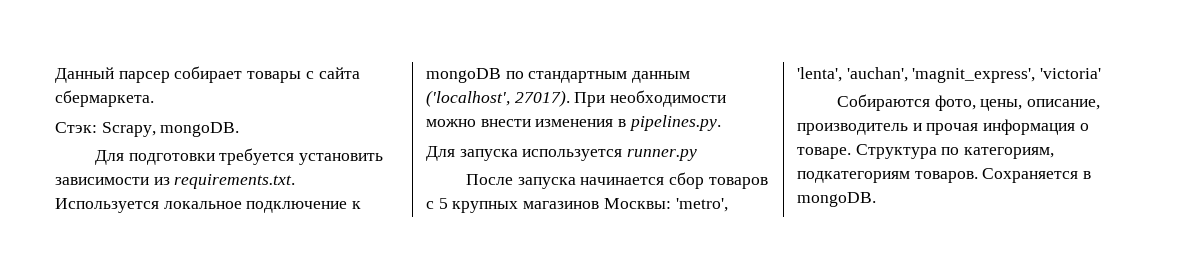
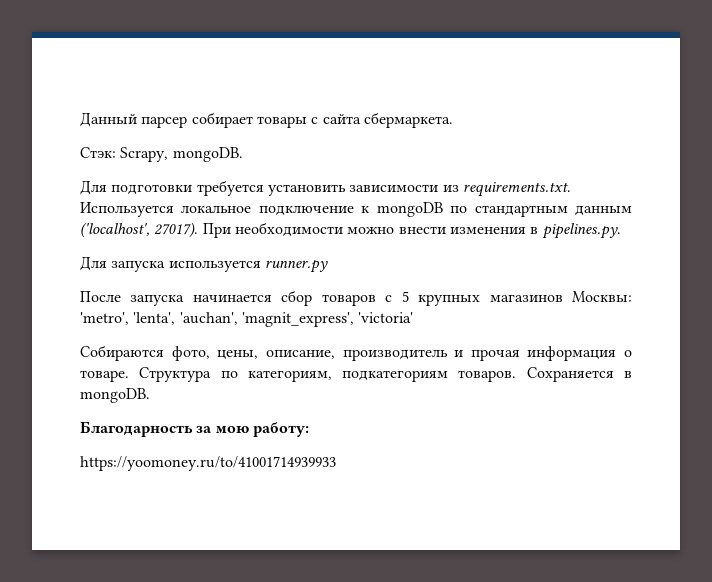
+ Благодарность за мою работу:
+ https://yoomoney.ru/to/41001714939933

